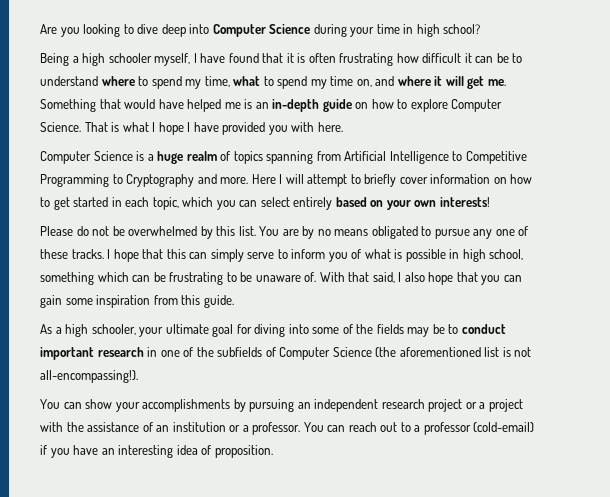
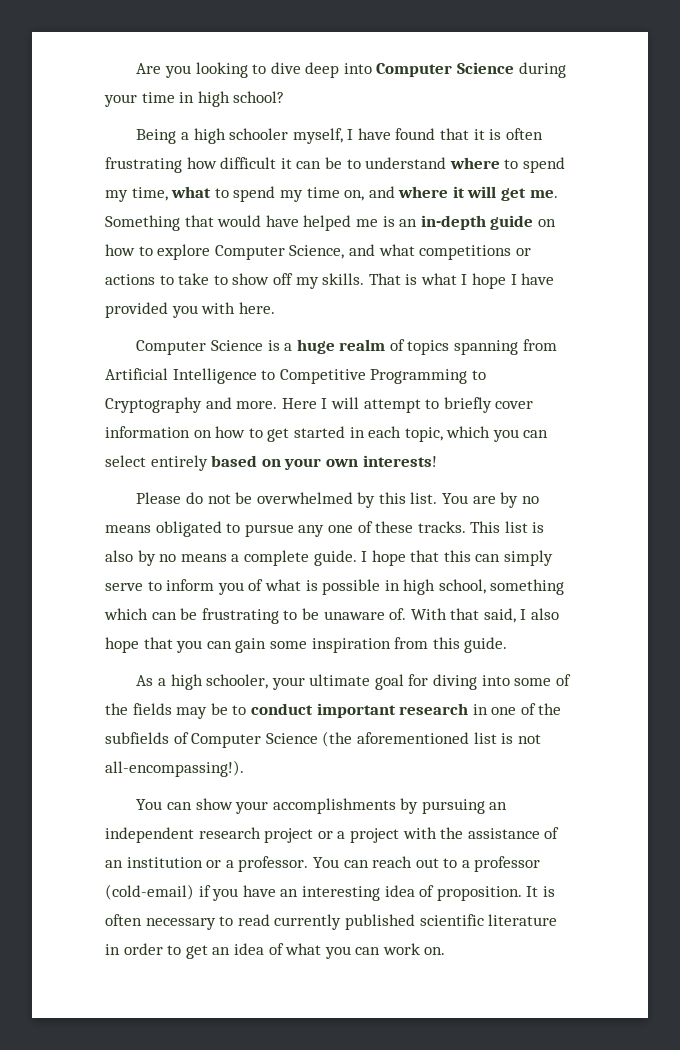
- Something that would have helped me is an in-depth guide on how to explore Computer Science.
+ Something that would have helped me is an in-depth guide on how to explore Computer Science, and what competitions or actions to take to show off my skills.
+ This list is also by no means a complete guide.
+ It is often necessary to read currently published scientific literature in order to get an idea of what you can work on.

